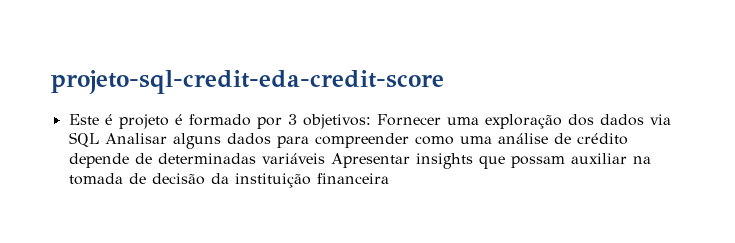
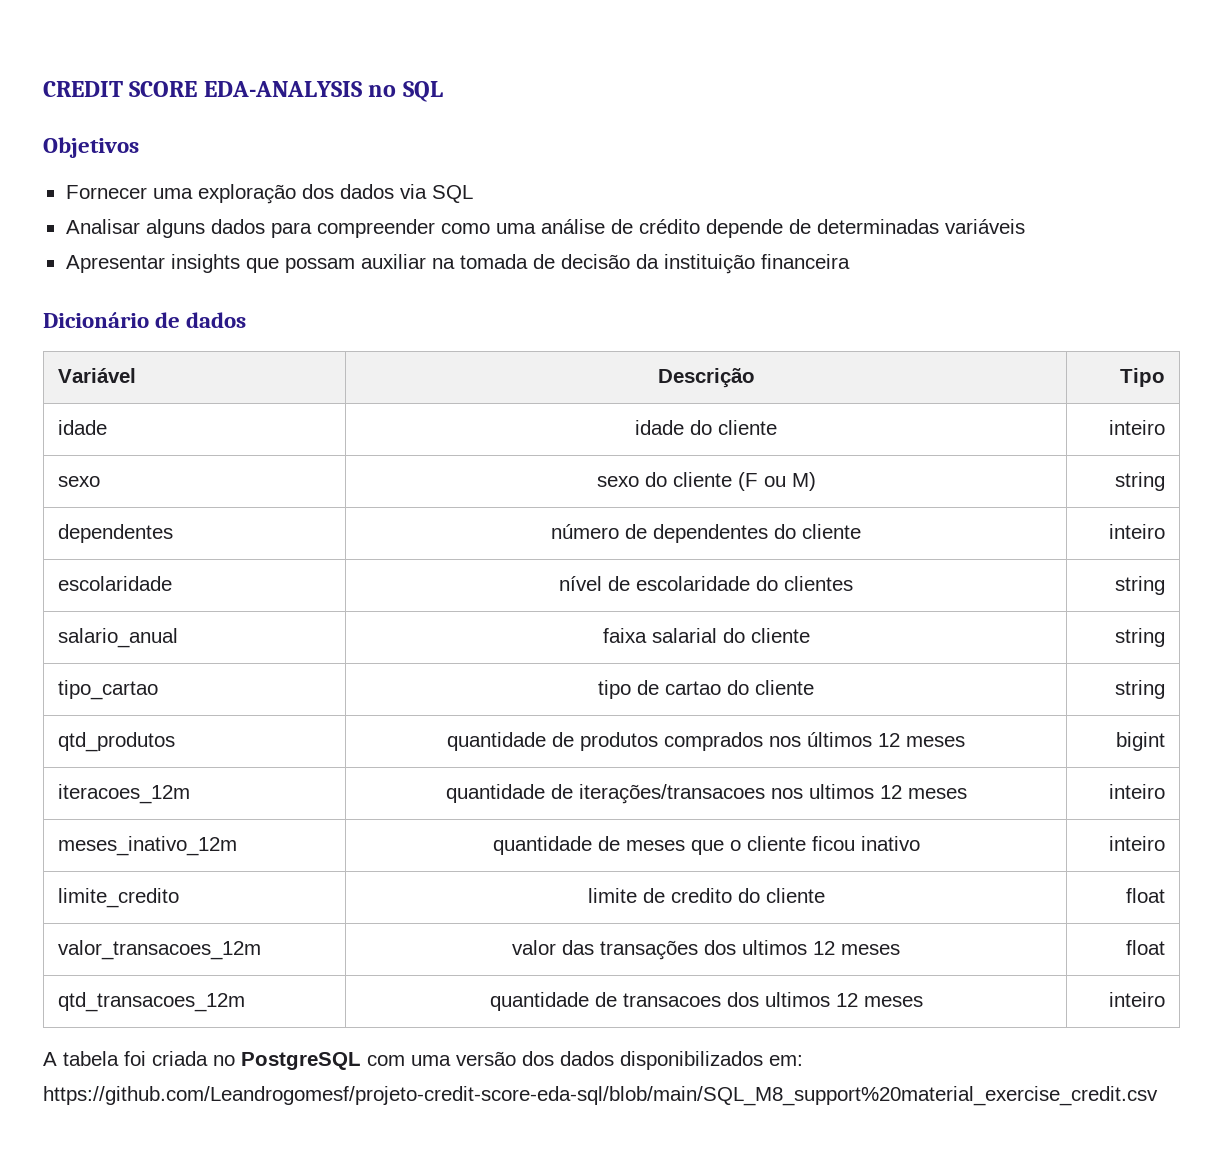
- projeto-sql-credit-eda-credit-score
- Este é projeto é formado por 3 objetivos: Fornecer uma exploração dos dados via SQL Analisar alguns dados para compreender como uma análise de crédito depende de determinadas variáveis Apresentar insights que possam auxiliar na tomada de decisão da instituição financeira
+ CREDIT SCORE EDA-ANALYSIS no SQL
+ Objetivos
+ Fornecer uma exploração dos dados via SQL
+ Analisar alguns dados para compreender como uma análise de crédito depende de determinadas variáveis
+ Apresentar insights que possam auxiliar na tomada de decisão da instituição financeira
+ Dicionário de dados
+ Variável | Descrição | Tipo
+ idade | idade do cliente | inteiro
+ sexo | sexo do cliente (F ou M) | string
+ dependentes | número de dependentes do cliente | inteiro
+ escolaridade | nível de escolaridade do clientes | string
+ salario_anual | faixa salarial do cliente | string
+ tipo_cartao | tipo de cartao do cliente | string
+ qtd_produtos | quantidade de produtos comprados nos últimos 12 meses | bigint
+ iteracoes_12m | quantidade de iterações/transacoes nos ultimos 12 meses | inteiro
+ meses_inativo_12m | quantidade de meses que o cliente ficou inativo | inteiro
+ limite_credito | limite de credito do cliente | float
+ valor_transacoes_12m | valor das transações dos ultimos 12 meses | float
+ qtd_transacoes_12m | quantidade de transacoes dos ultimos 12 meses | inteiro
+ A tabela foi criada no PostgreSQL com uma versão dos dados disponibilizados em: https://github.com/Leandrogomesf/projeto-credit-score-eda-sql/blob/main/SQL_M8_support%20material_exercise_credit.csv

